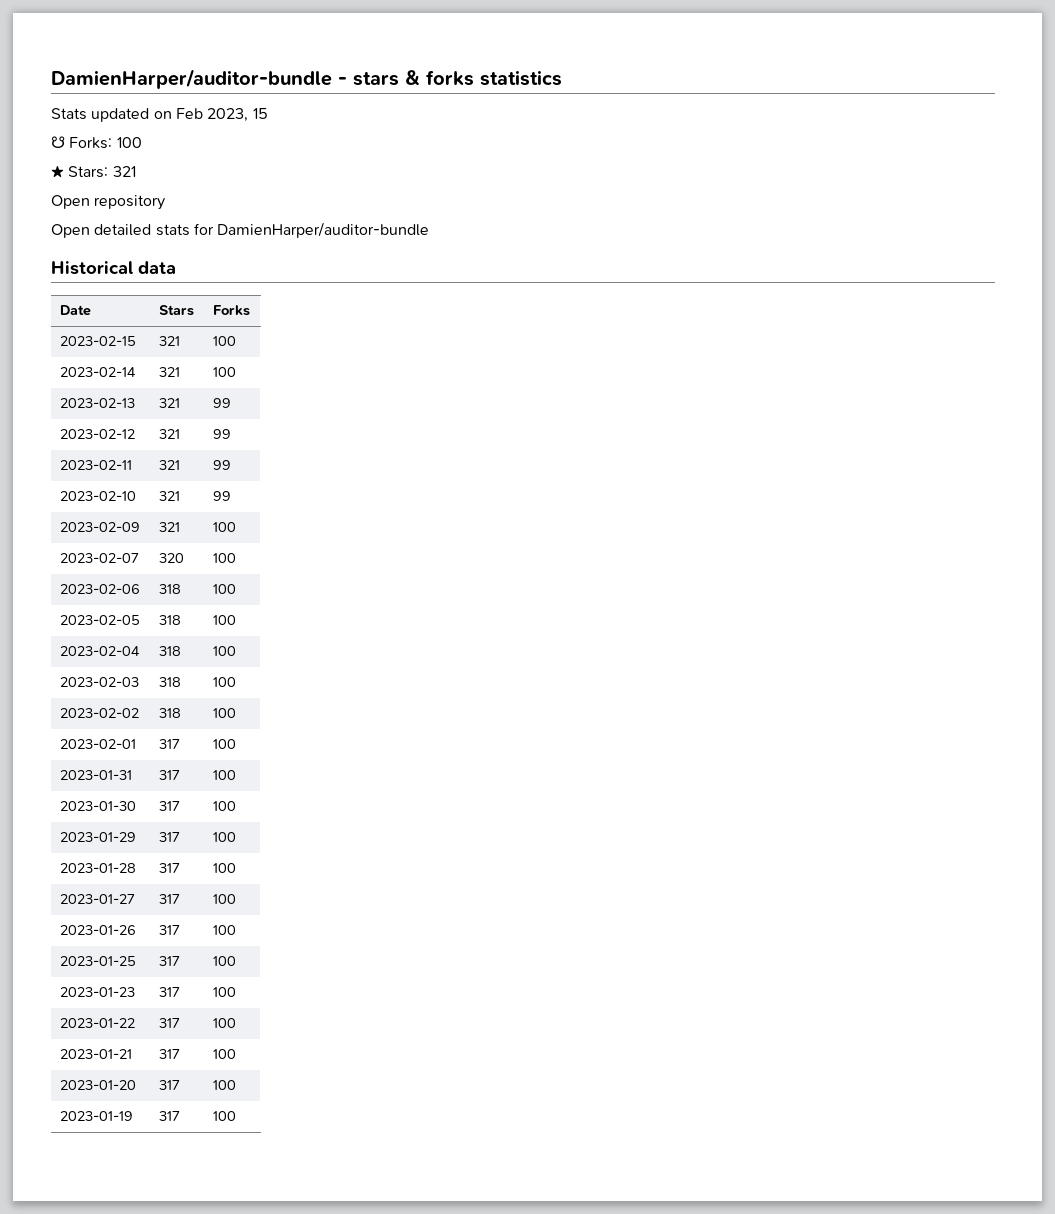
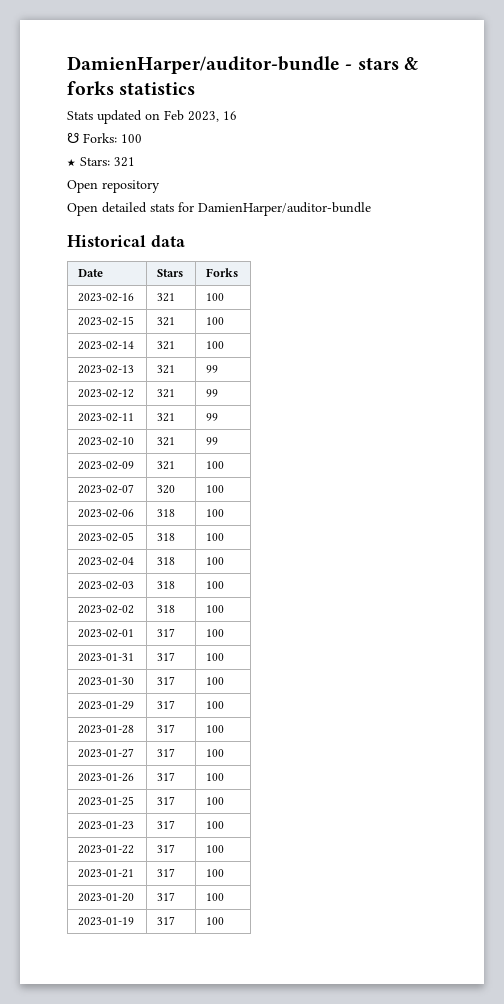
- Stats updated on Feb 2023, 15
+ Stats updated on Feb 2023, 16
+ 2023-02-16 | 321 | 100

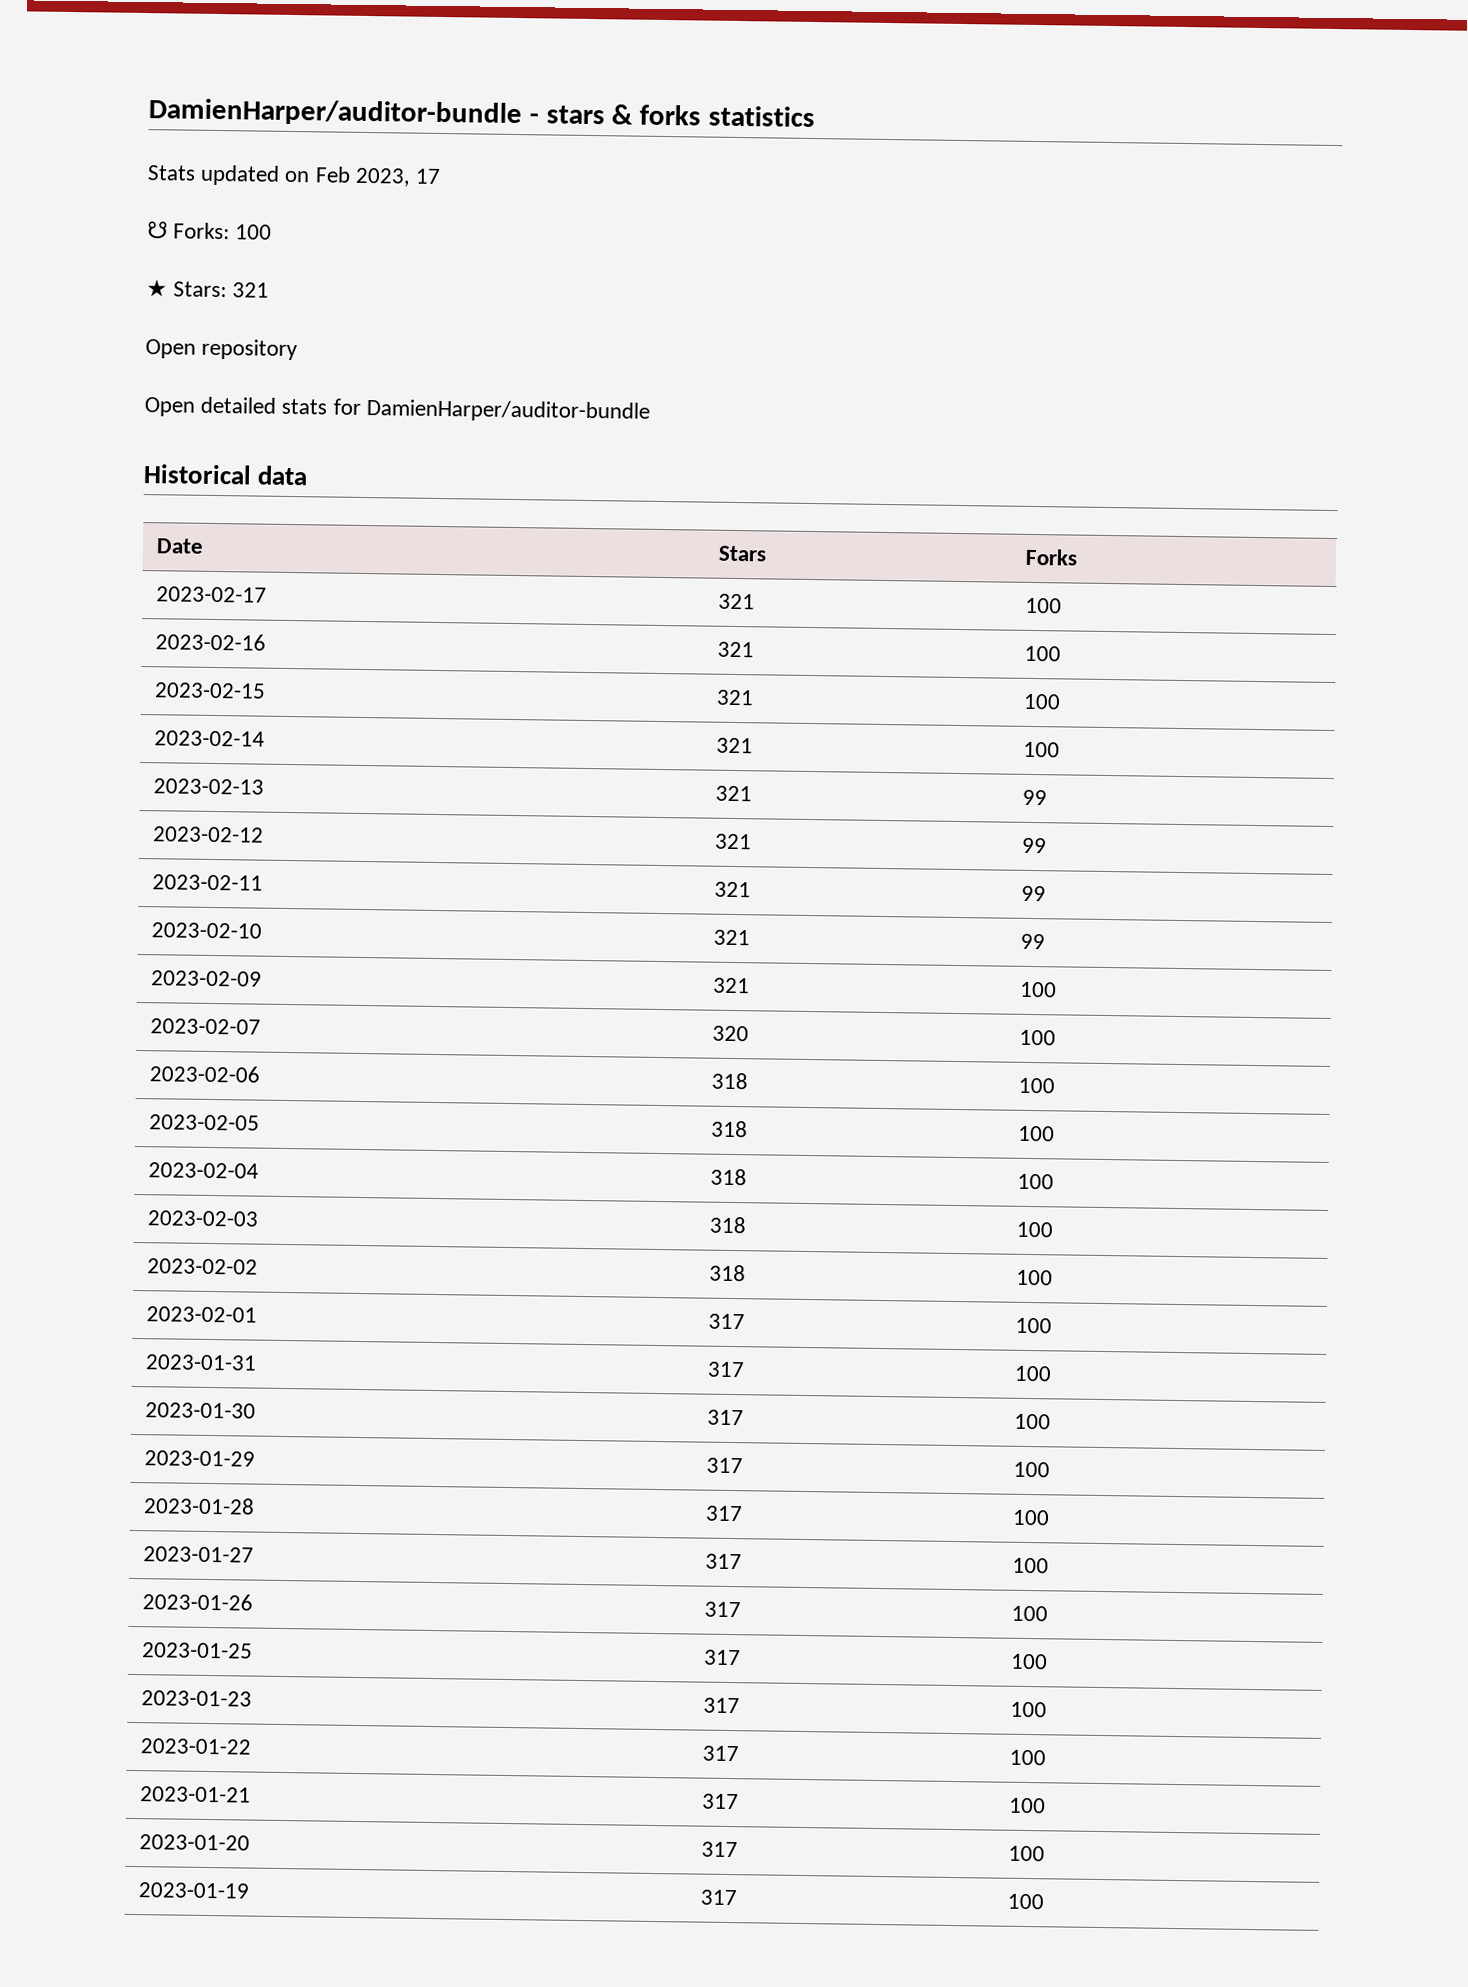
- Stats updated on Feb 2023, 16
+ Stats updated on Feb 2023, 17
+ 2023-02-17 | 321 | 100

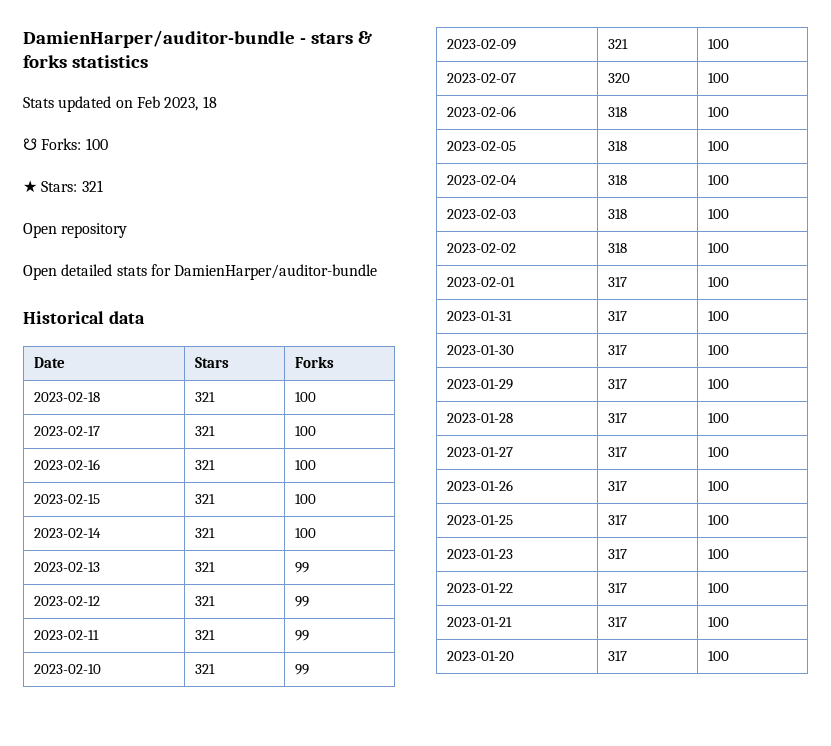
- Stats updated on Feb 2023, 17
+ Stats updated on Feb 2023, 18
+ 2023-02-18 | 321 | 100
- 2023-01-19 | 317 | 100

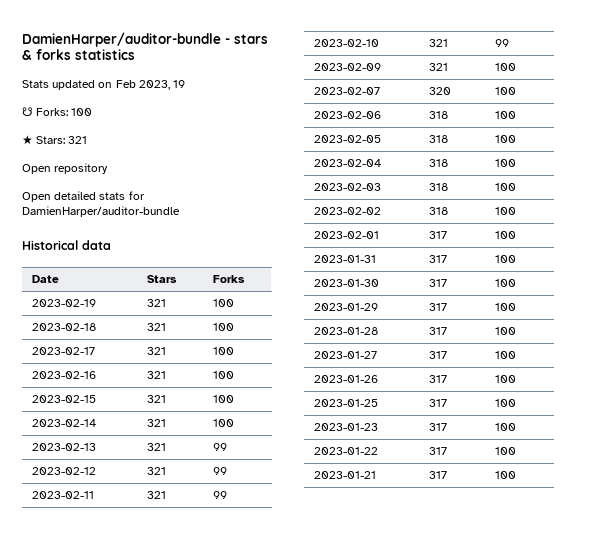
- Stats updated on Feb 2023, 18
+ Stats updated on Feb 2023, 19
+ 2023-02-19 | 321 | 100
- 2023-01-20 | 317 | 100

